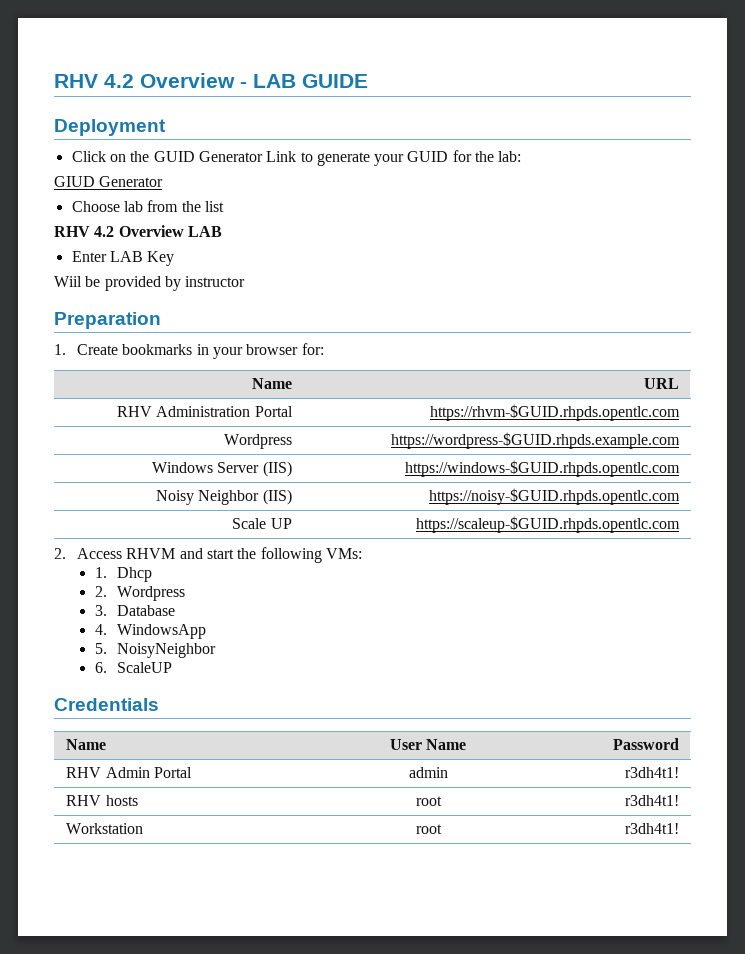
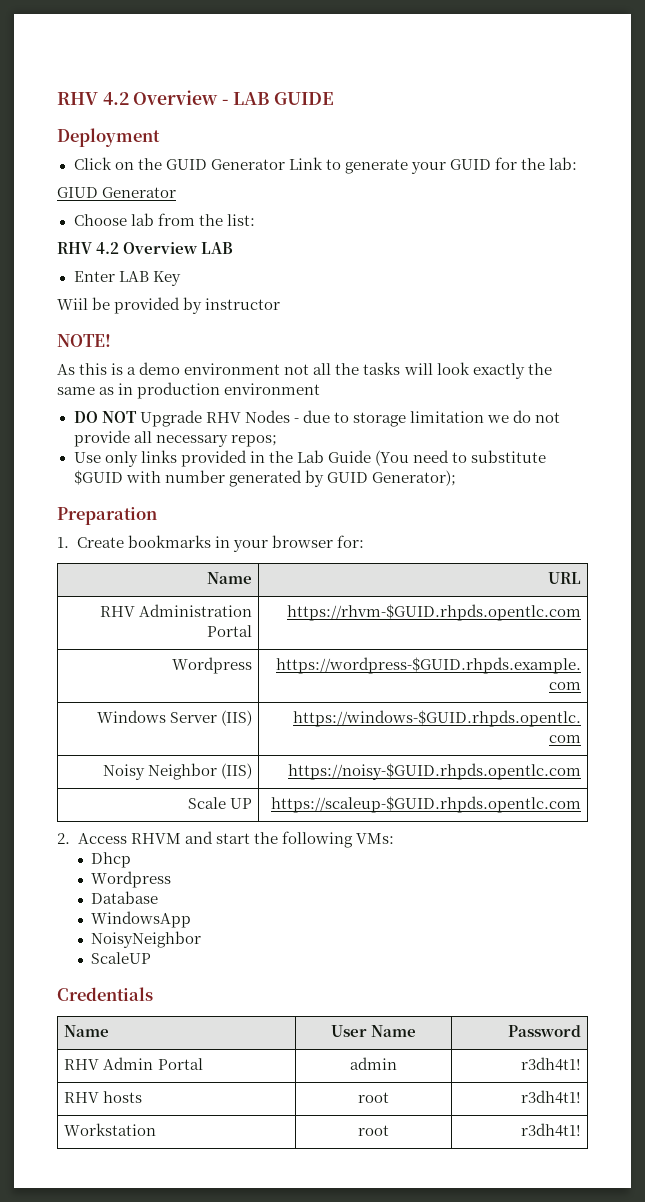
- Choose lab from the list
+ Choose lab from the list:
+ NOTE!
+ As this is a demo environment not all the tasks will look exactly the same as in production environment
+ DO NOT Upgrade RHV Nodes - due to storage limitation we do not provide all necessary repos;
+ Use only links provided in the Lab Guide (You need to substitute $GUID with number generated by GUID Generator);
- 1. Dhcp
- 2. Wordpress
+ Dhcp
+ Wordpress
- 3. Database
+ Database
- 4. WindowsApp
+ WindowsApp
- 5. NoisyNeighbor
+ NoisyNeighbor
- 6. ScaleUP
+ ScaleUP

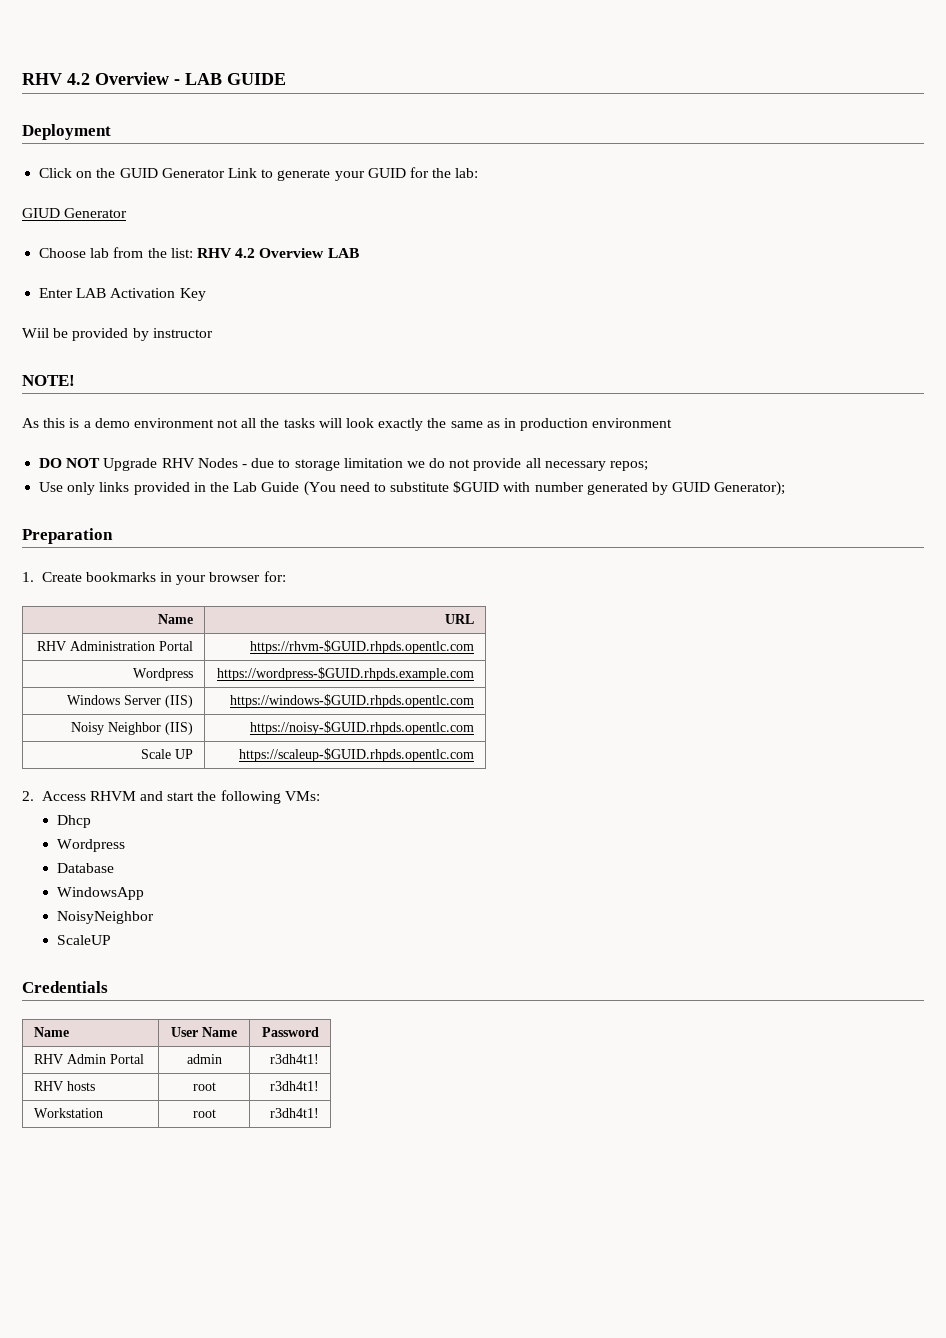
- Choose lab from the list:
- RHV 4.2 Overview LAB
+ Choose lab from the list: RHV 4.2 Overview LAB
- Enter LAB Key
+ Enter LAB Activation Key

